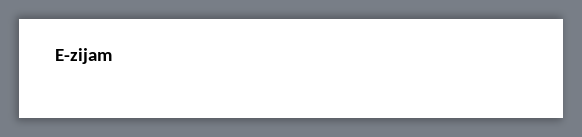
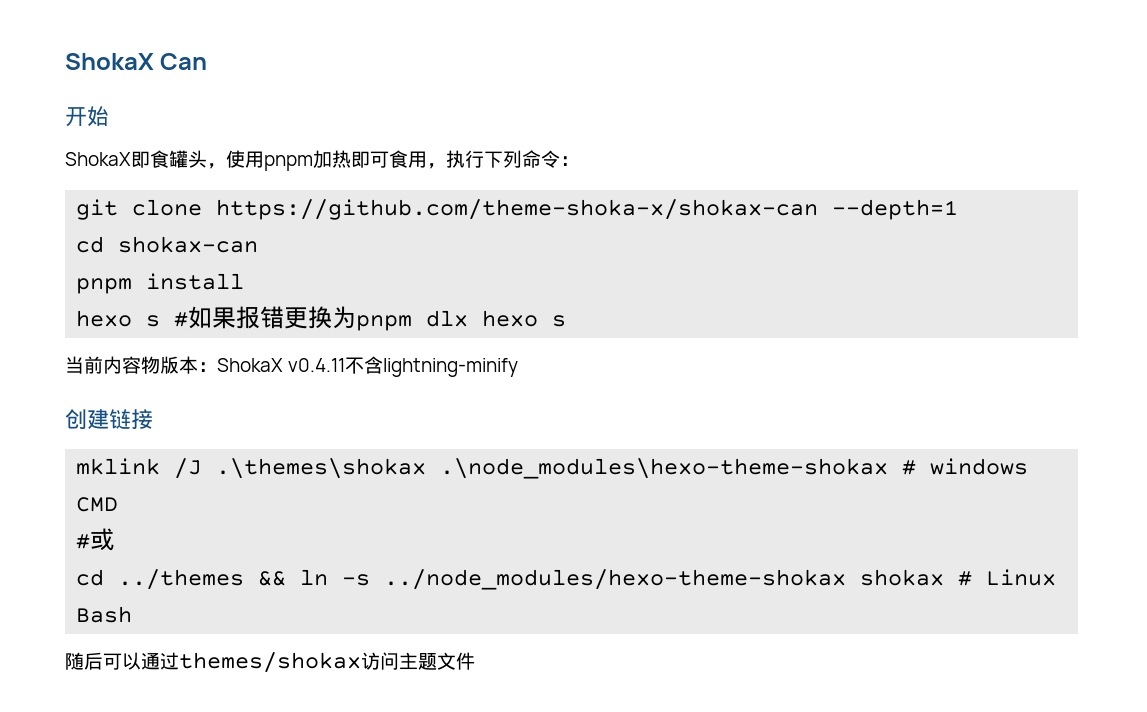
- E-zijam
+ ShokaX Can
+ 开始
+ ShokaX即食罐头，使用pnpm加热即可食用，执行下列命令：
+ git clone https://github.com/theme-shoka-x/shokax-can --depth=1
+ cd shokax-can
+ pnpm install
+ hexo s #如果报错更换为pnpm dlx hexo s
+ 当前内容物版本：ShokaX v0.4.11不含lightning-minify
+ 创建链接
+ mklink /J .\themes\shokax .\node_modules\hexo-theme-shokax # windows CMD
+ #或
+ cd ../themes && ln -s ../node_modules/hexo-theme-shokax shokax # Linux Bash
+ 随后可以通过themes/shokax访问主题文件

